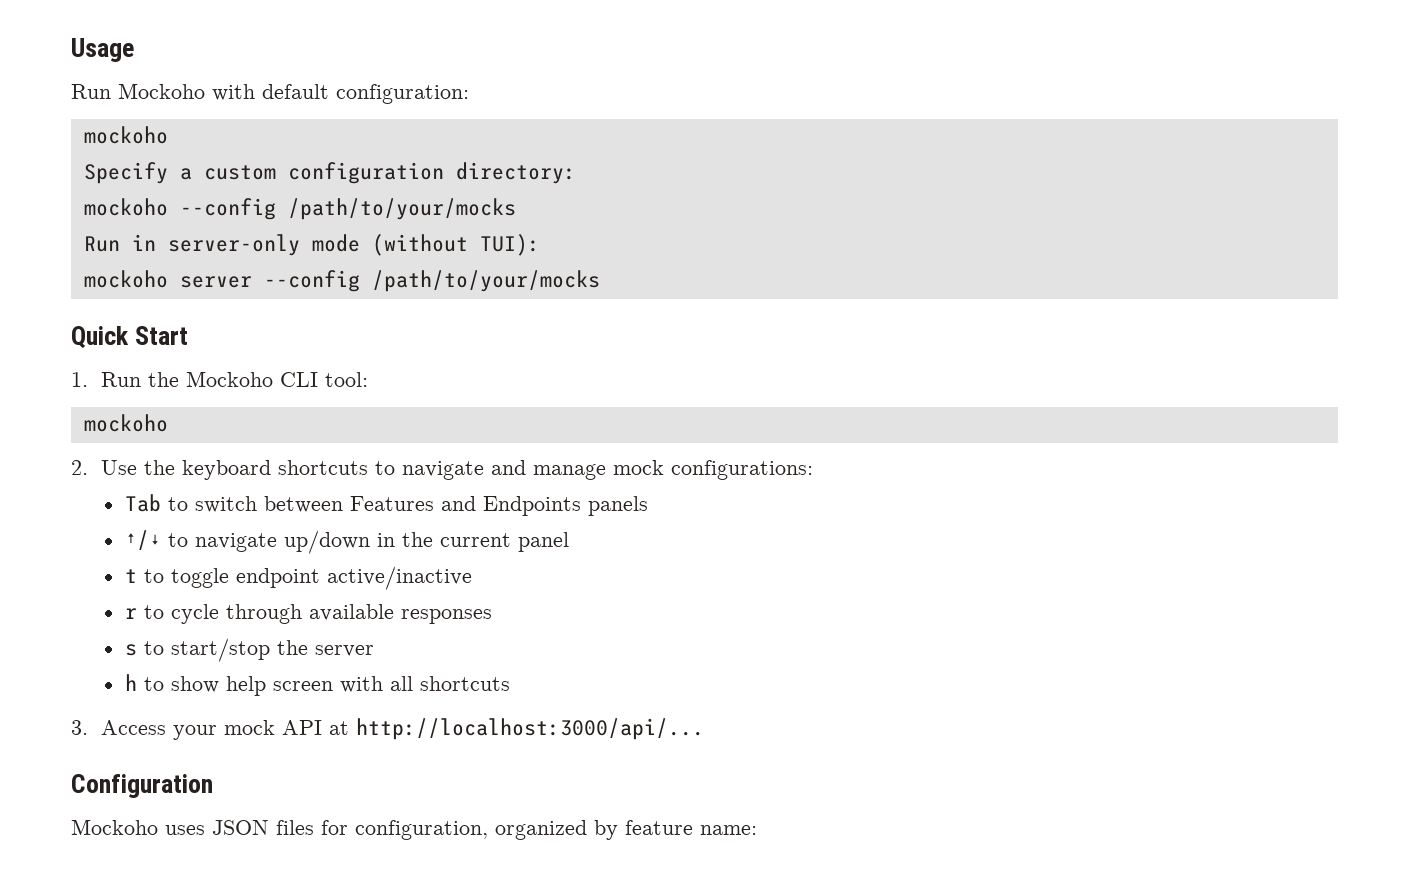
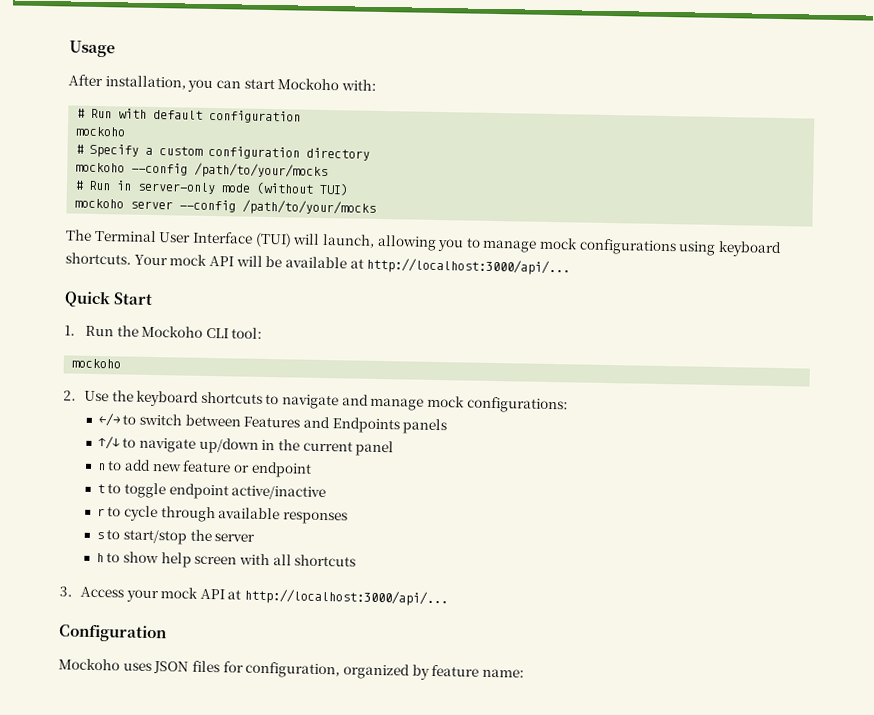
- Run Mockoho with default configuration:
+ After installation, you can start Mockoho with:
+ # Run with default configuration
  mockoho
- Specify a custom configuration directory:
+ # Specify a custom configuration directory
- Run in server-only mode (without TUI):
+ # Run in server-only mode (without TUI)
+ The Terminal User Interface (TUI) will launch, allowing you to manage mock configurations using keyboard shortcuts. Your mock API will be available at http://localhost:3000/api/...
- Tab to switch between Features and Endpoints panels
+ ←/→ to switch between Features and Endpoints panels
+ n to add new feature or endpoint

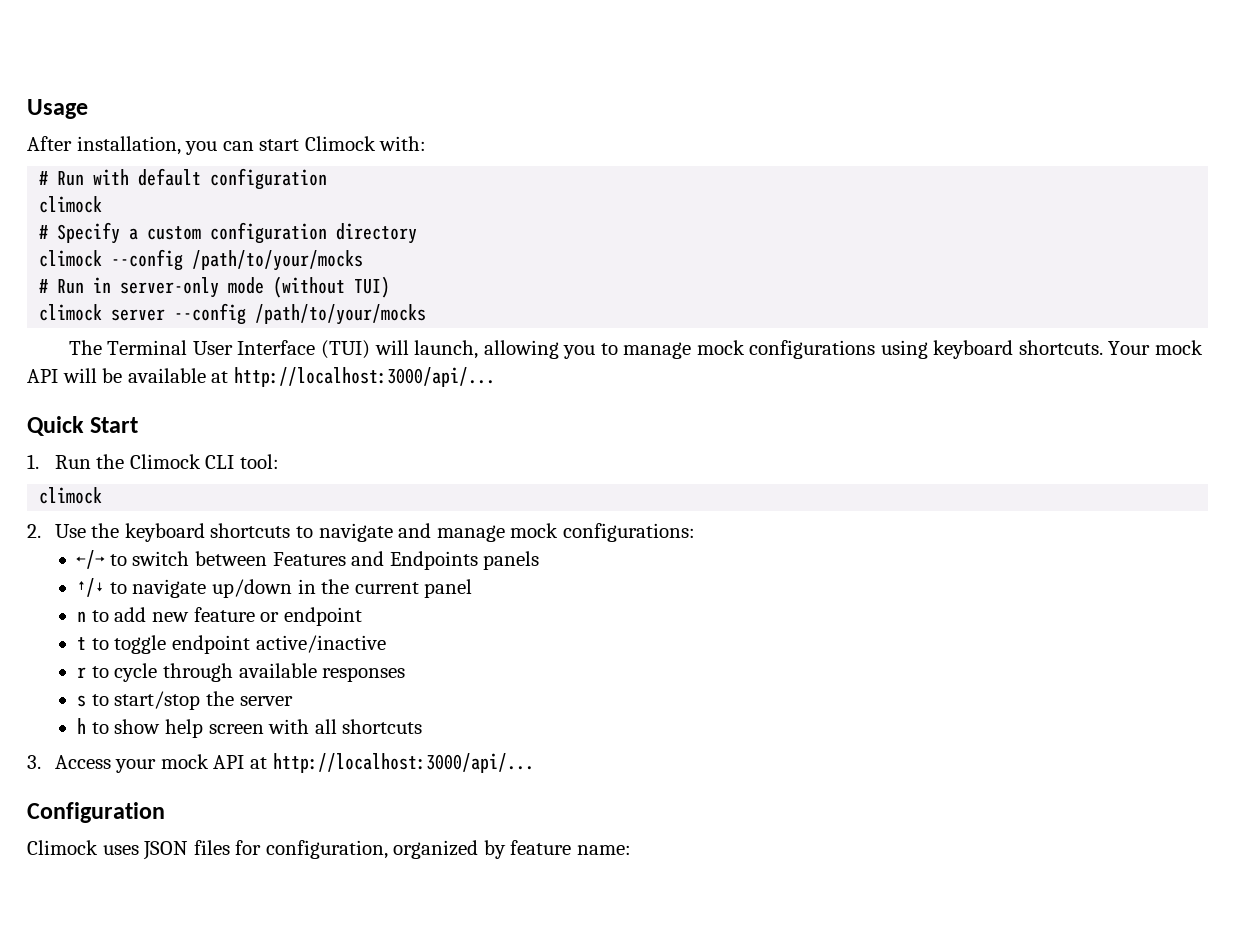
- After installation, you can start Mockoho with:
+ After installation, you can start Climock with:
  # Run with default configuration
- mockoho
+ climock
- mockoho --config /path/to/your/mocks
+ climock --config /path/to/your/mocks
- mockoho server --config /path/to/your/mocks
+ climock server --config /path/to/your/mocks
- 1. Run the Mockoho CLI tool:
- mockoho
+ 1. Run the Climock CLI tool:
+ climock
- Mockoho uses JSON files for configuration, organized by feature name:
+ Climock uses JSON files for configuration, organized by feature name:

